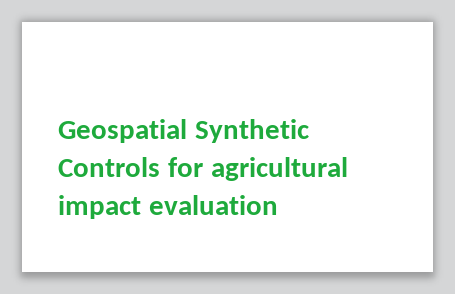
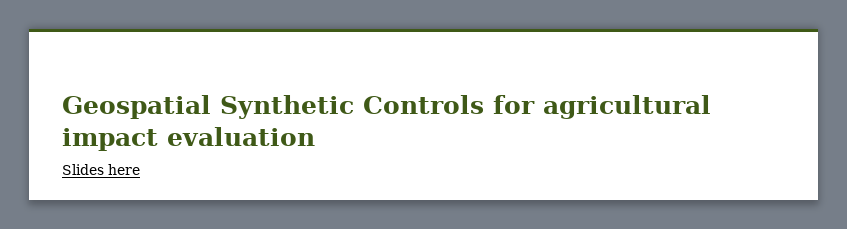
+ Slides here

